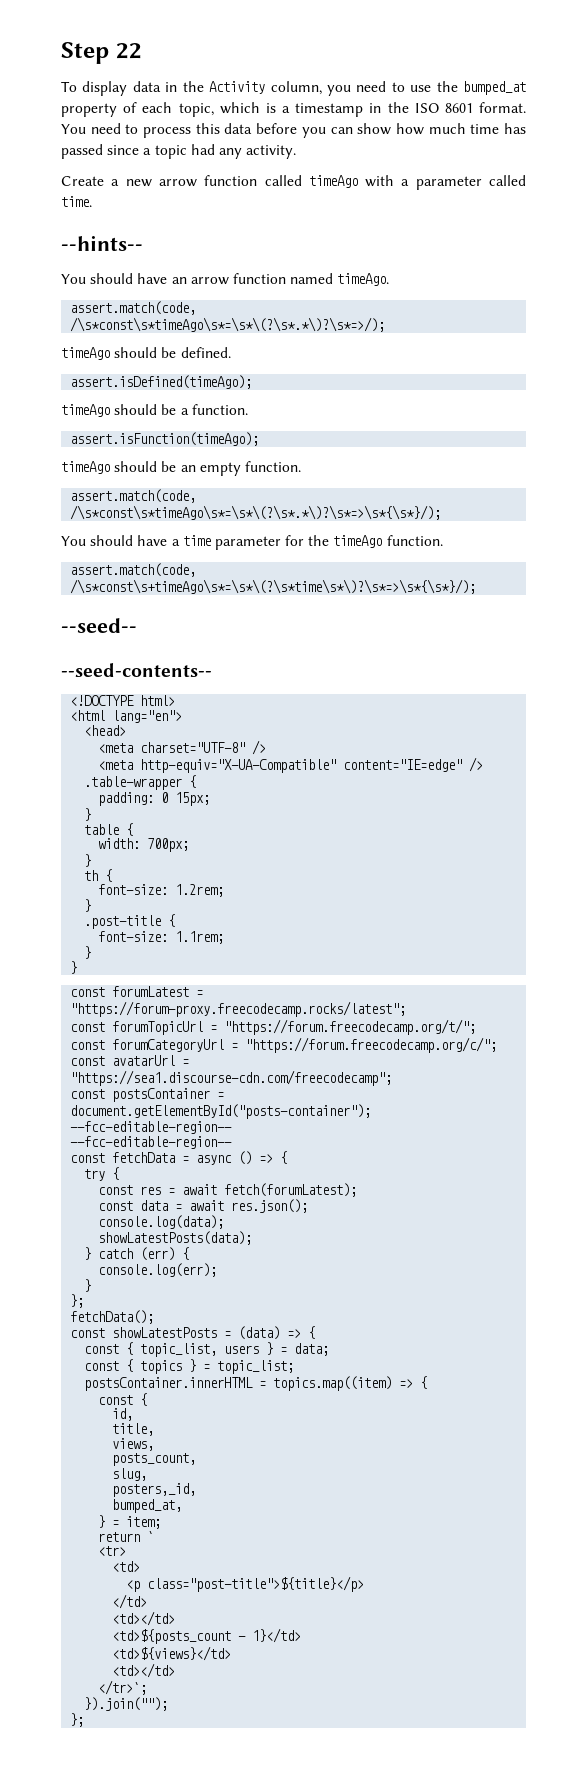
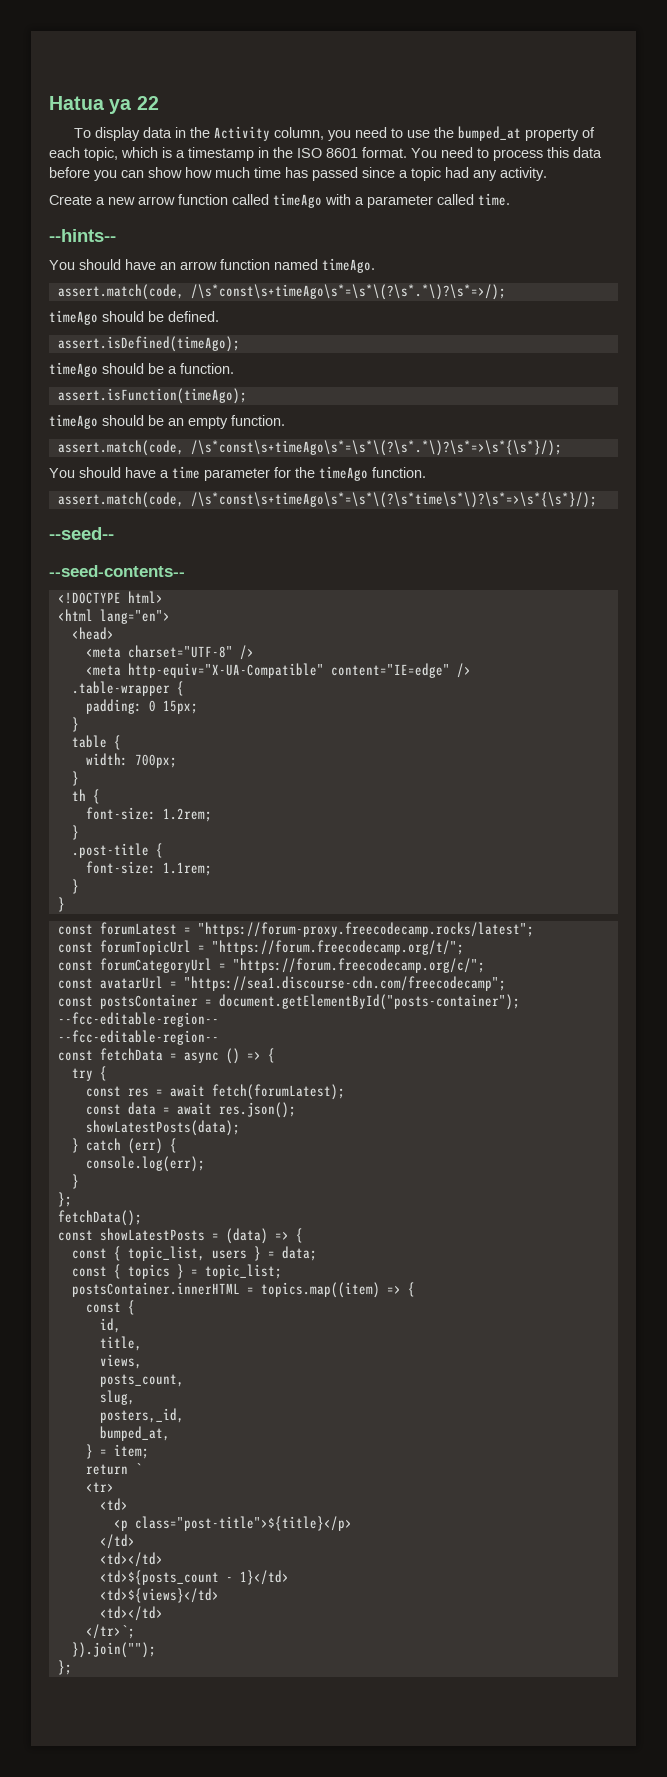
- Step 22
+ Hatua ya 22
- assert.match(code, /\s*const\s*timeAgo\s*=\s*\(?\s*.*\)?\s*=>/);
+ assert.match(code, /\s*const\s+timeAgo\s*=\s*\(?\s*.*\)?\s*=>/);
- assert.match(code, /\s*const\s*timeAgo\s*=\s*\(?\s*.*\)?\s*=>\s*{\s*}/);
+ assert.match(code, /\s*const\s+timeAgo\s*=\s*\(?\s*.*\)?\s*=>\s*{\s*}/);
- console.log(data);

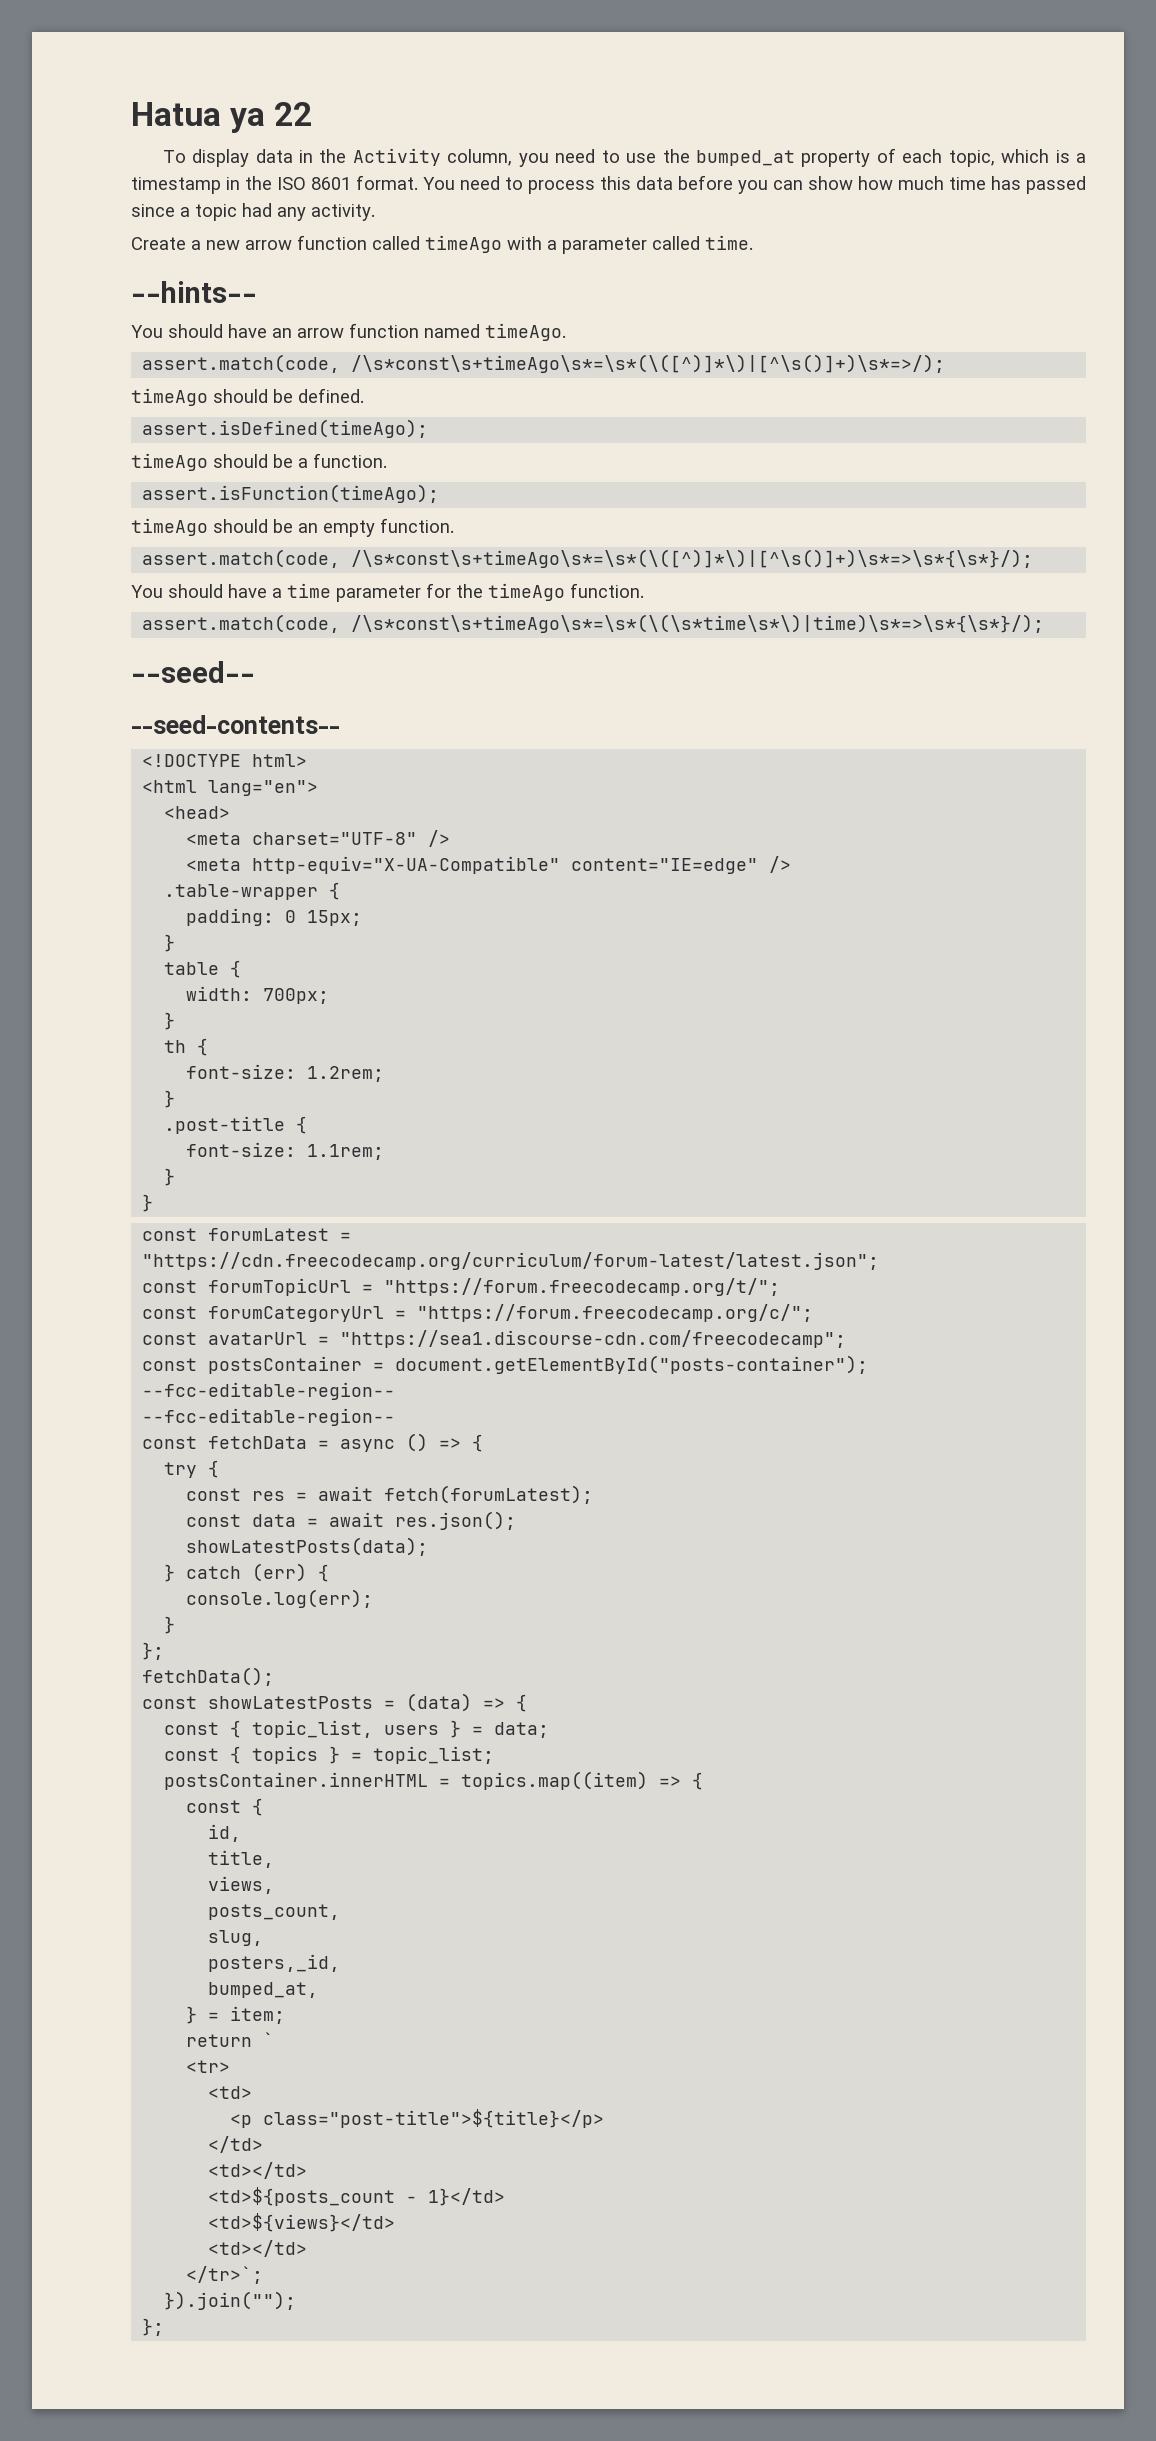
- assert.match(code, /\s*const\s+timeAgo\s*=\s*\(?\s*.*\)?\s*=>/);
+ assert.match(code, /\s*const\s+timeAgo\s*=\s*(\([^)]*\)|[^\s()]+)\s*=>/);
- assert.match(code, /\s*const\s+timeAgo\s*=\s*\(?\s*.*\)?\s*=>\s*{\s*}/);
+ assert.match(code, /\s*const\s+timeAgo\s*=\s*(\([^)]*\)|[^\s()]+)\s*=>\s*{\s*}/);
- assert.match(code, /\s*const\s+timeAgo\s*=\s*\(?\s*time\s*\)?\s*=>\s*{\s*}/);
+ assert.match(code, /\s*const\s+timeAgo\s*=\s*(\(\s*time\s*\)|time)\s*=>\s*{\s*}/);
- const forumLatest = "https://forum-proxy.freecodecamp.rocks/latest";
+ const forumLatest = "https://cdn.freecodecamp.org/curriculum/forum-latest/latest.json";

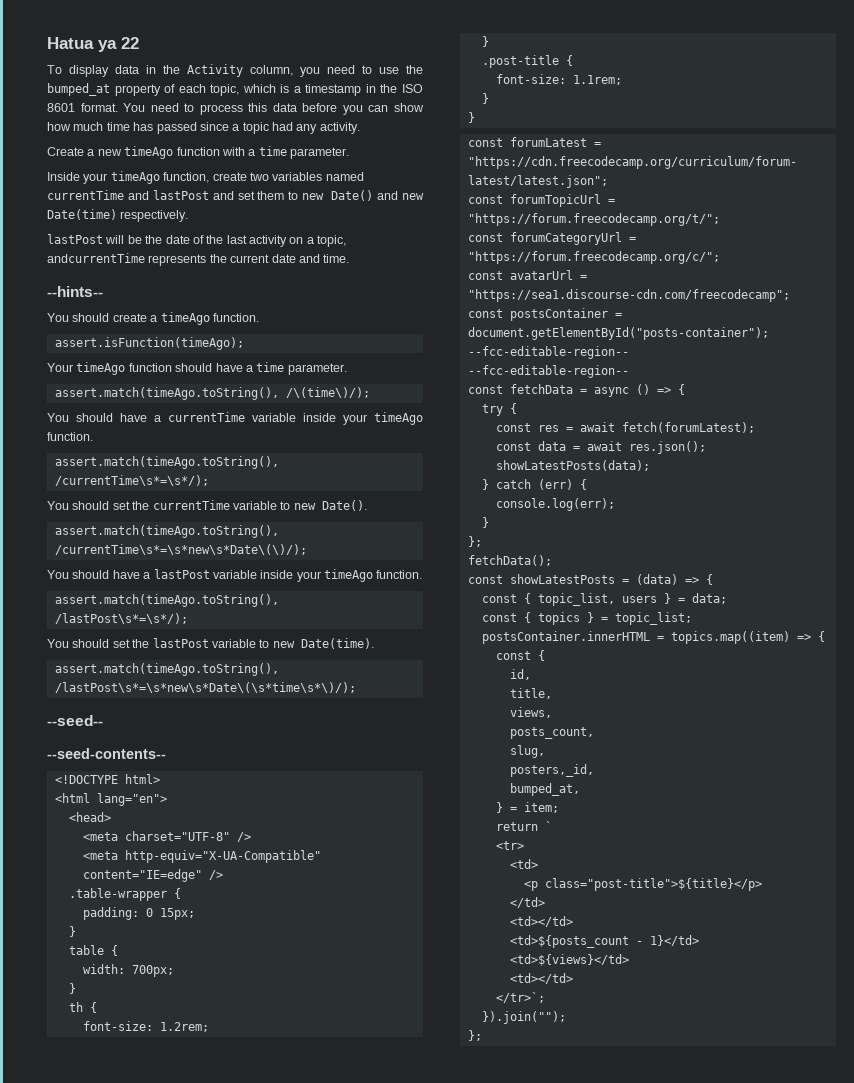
- Create a new arrow function called timeAgo with a parameter called time.
+ Create a new timeAgo function with a time parameter.
+ Inside your timeAgo function, create two variables named currentTime and lastPost and set them to new Date() and new Date(time) respectively.
+ lastPost will be the date of the last activity on a topic, andcurrentTime represents the current date and time.
  --hints--
- You should have an arrow function named timeAgo.
- assert.match(code, /\s*const\s+timeAgo\s*=\s*(\([^)]*\)|[^\s()]+)\s*=>/);
- timeAgo should be defined.
- assert.isDefined(timeAgo);
- timeAgo should be a function.
+ You should create a timeAgo function.
  assert.isFunction(timeAgo);
- timeAgo should be an empty function.
- assert.match(code, /\s*const\s+timeAgo\s*=\s*(\([^)]*\)|[^\s()]+)\s*=>\s*{\s*}/);
- You should have a time parameter for the timeAgo function.
- assert.match(code, /\s*const\s+timeAgo\s*=\s*(\(\s*time\s*\)|time)\s*=>\s*{\s*}/);
+ Your timeAgo function should have a time parameter.
+ assert.match(timeAgo.toString(), /\(time\)/);
+ You should have a currentTime variable inside your timeAgo function.
+ assert.match(timeAgo.toString(), /currentTime\s*=\s*/);
+ You should set the currentTime variable to new Date().
+ assert.match(timeAgo.toString(), /currentTime\s*=\s*new\s*Date\(\)/);
+ You should have a lastPost variable inside your timeAgo function.
+ assert.match(timeAgo.toString(), /lastPost\s*=\s*/);
+ You should set the lastPost variable to new Date(time).
+ assert.match(timeAgo.toString(), /lastPost\s*=\s*new\s*Date\(\s*time\s*\)/);

